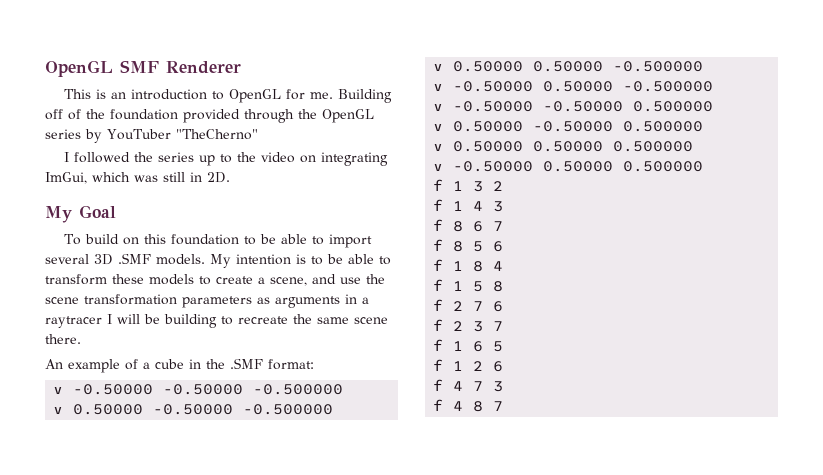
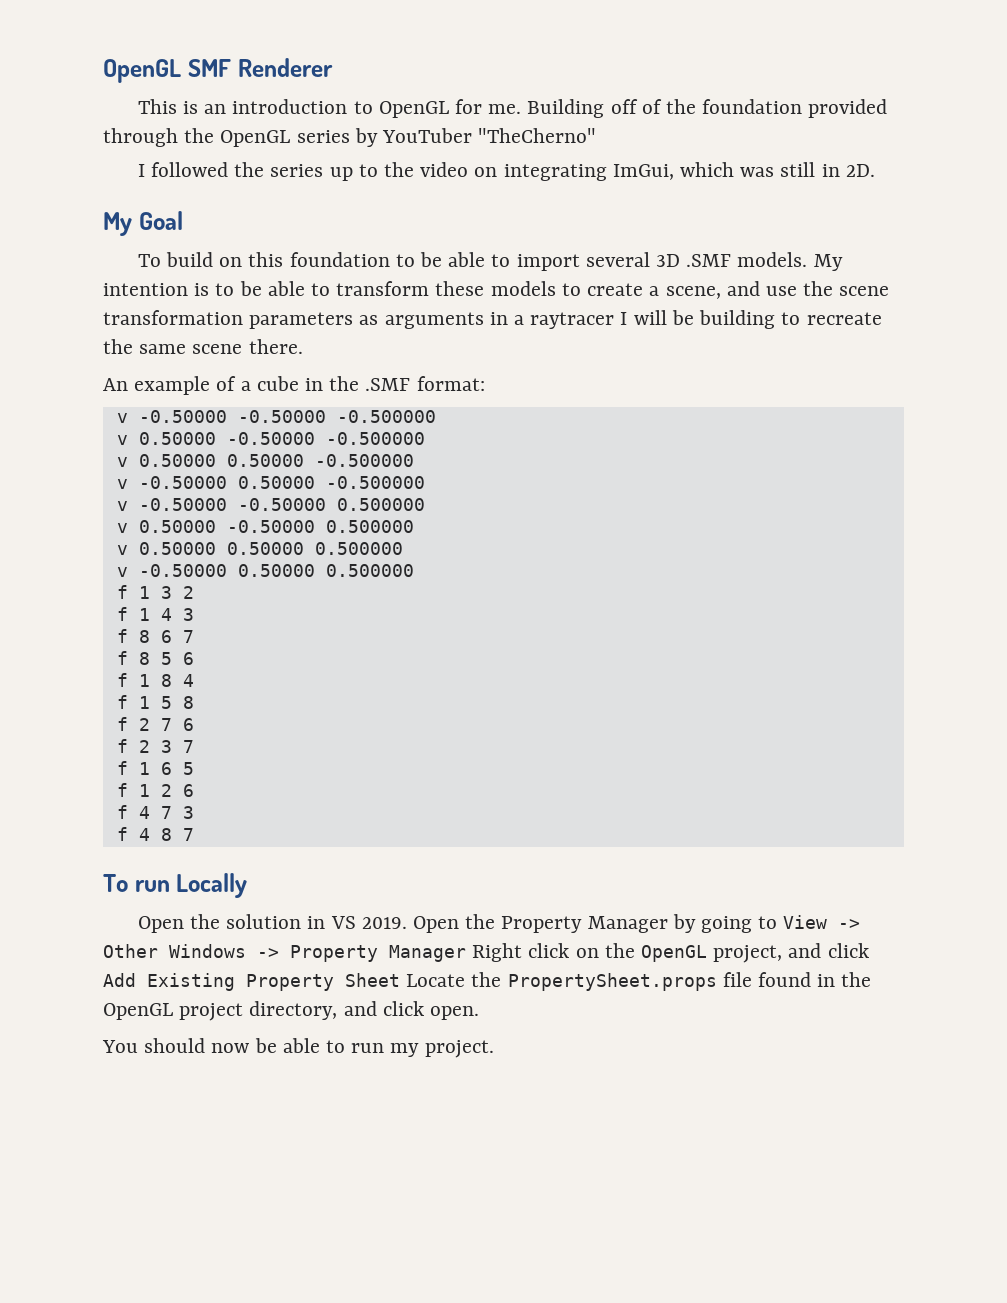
+ To run Locally
+ Open the solution in VS 2019. Open the Property Manager by going to View -> Other Windows -> Property Manager Right click on the OpenGL project, and click Add Existing Property Sheet Locate the PropertySheet.props file found in the OpenGL project directory, and click open.
+ You should now be able to run my project.

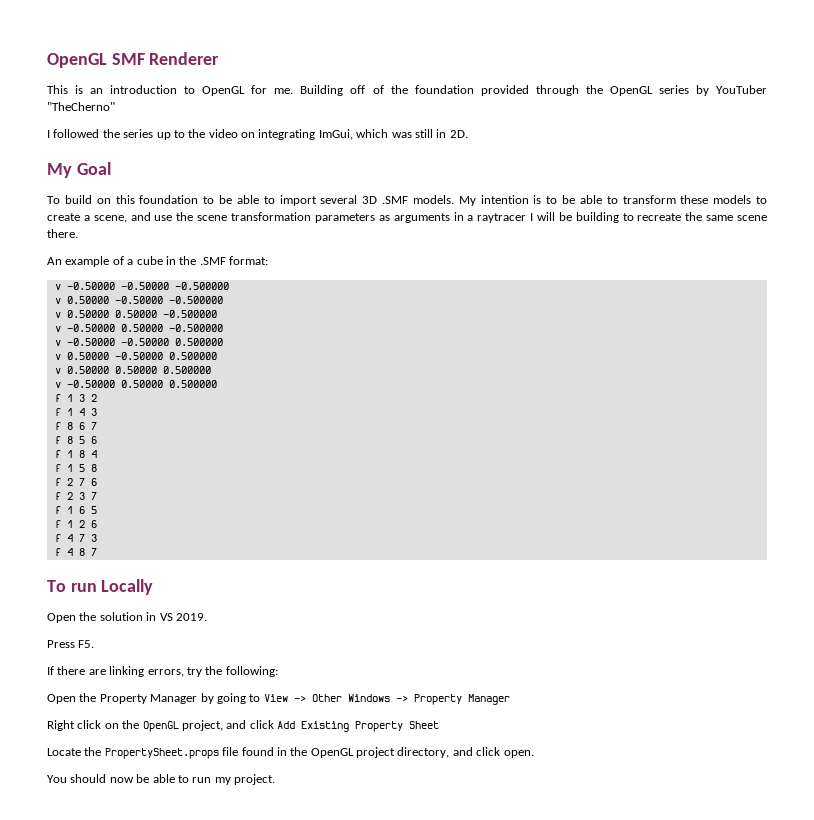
- Open the solution in VS 2019. Open the Property Manager by going to View -> Other Windows -> Property Manager Right click on the OpenGL project, and click Add Existing Property Sheet Locate the PropertySheet.props file found in the OpenGL project directory, and click open.
+ Open the solution in VS 2019.
+ Press F5.
+ If there are linking errors, try the following:
+ Open the Property Manager by going to View -> Other Windows -> Property Manager
+ Right click on the OpenGL project, and click Add Existing Property Sheet
+ Locate the PropertySheet.props file found in the OpenGL project directory, and click open.

